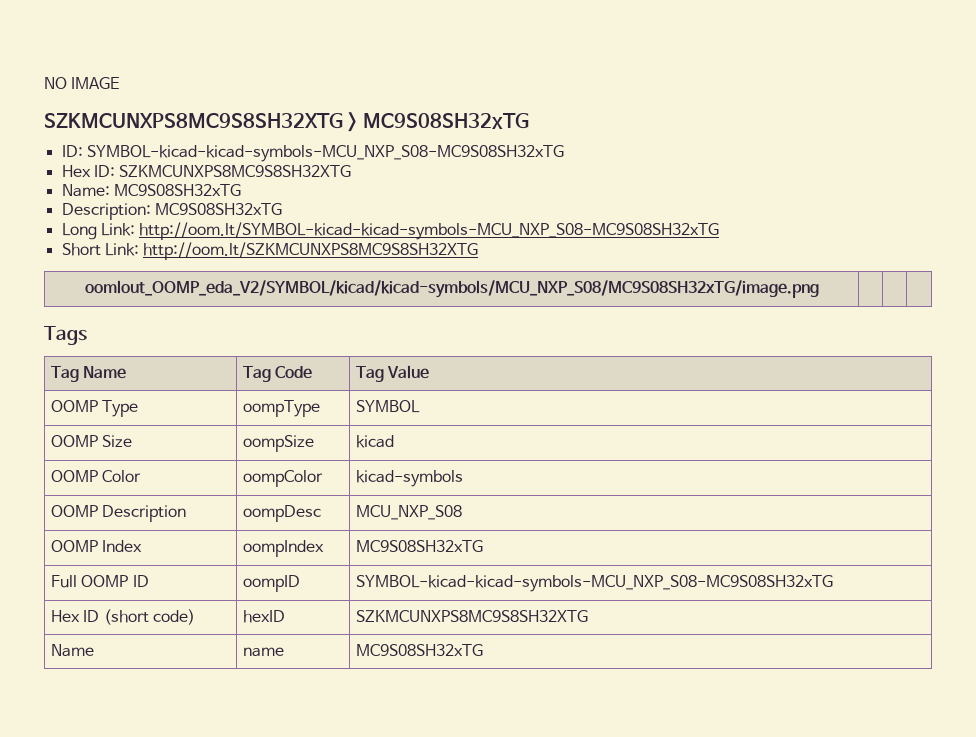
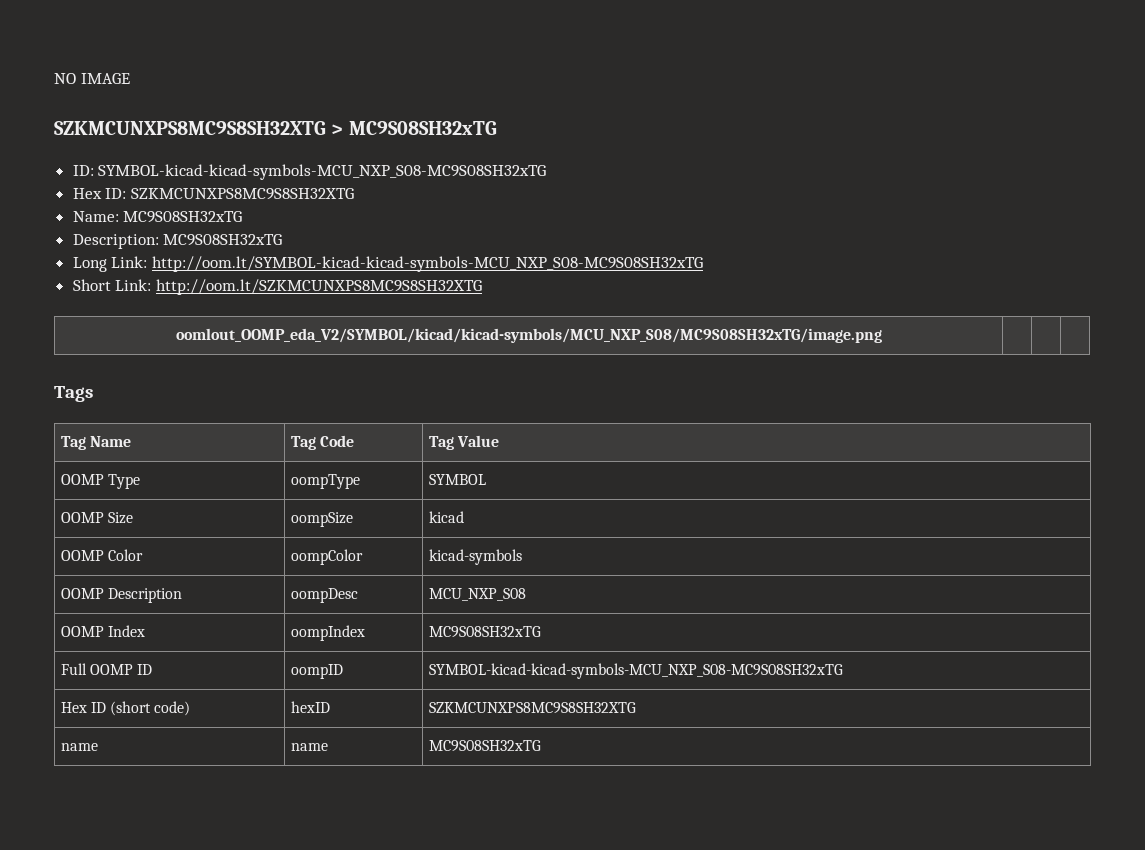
- Name | name | MC9S08SH32xTG
+ name | name | MC9S08SH32xTG

